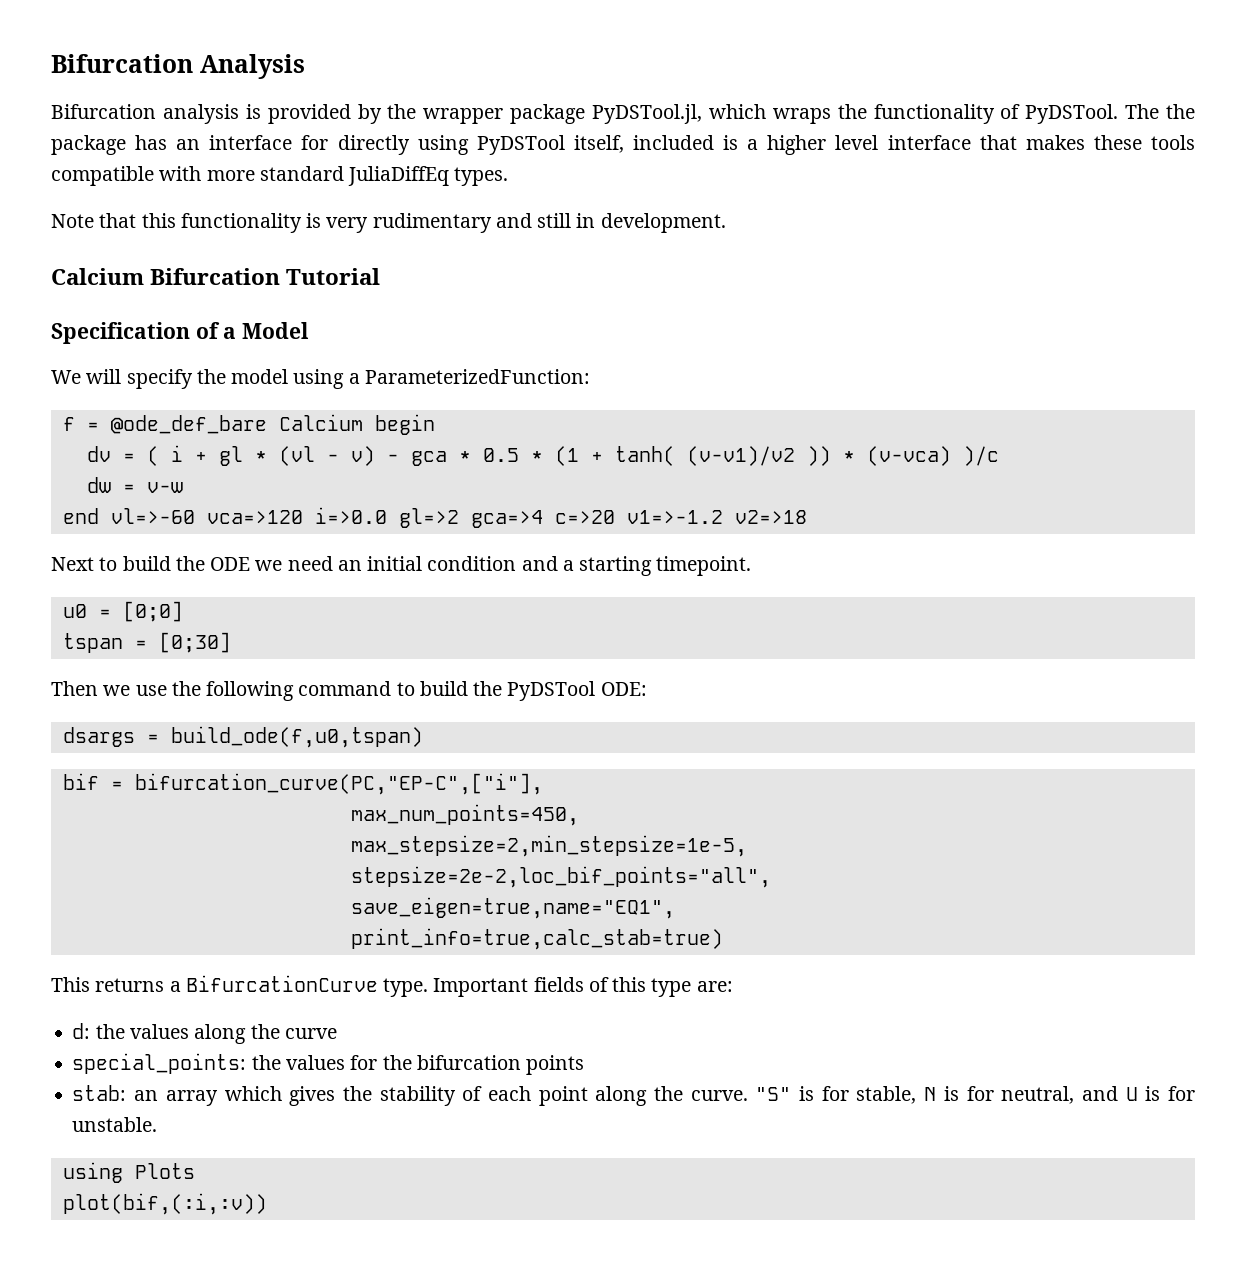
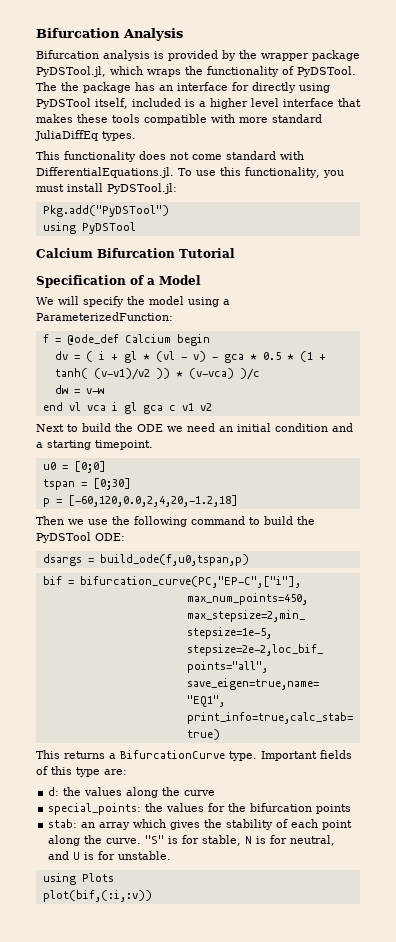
- Note that this functionality is very rudimentary and still in development.
+ This functionality does not come standard with DifferentialEquations.jl. To use this functionality, you must install PyDSTool.jl:
+ Pkg.add("PyDSTool")
+ using PyDSTool
- f = @ode_def_bare Calcium begin
+ f = @ode_def Calcium begin
- end vl=>-60 vca=>120 i=>0.0 gl=>2 gca=>4 c=>20 v1=>-1.2 v2=>18
+ end vl vca i gl gca c v1 v2
+ p = [-60,120,0.0,2,4,20,-1.2,18]
- dsargs = build_ode(f,u0,tspan)
+ dsargs = build_ode(f,u0,tspan,p)

